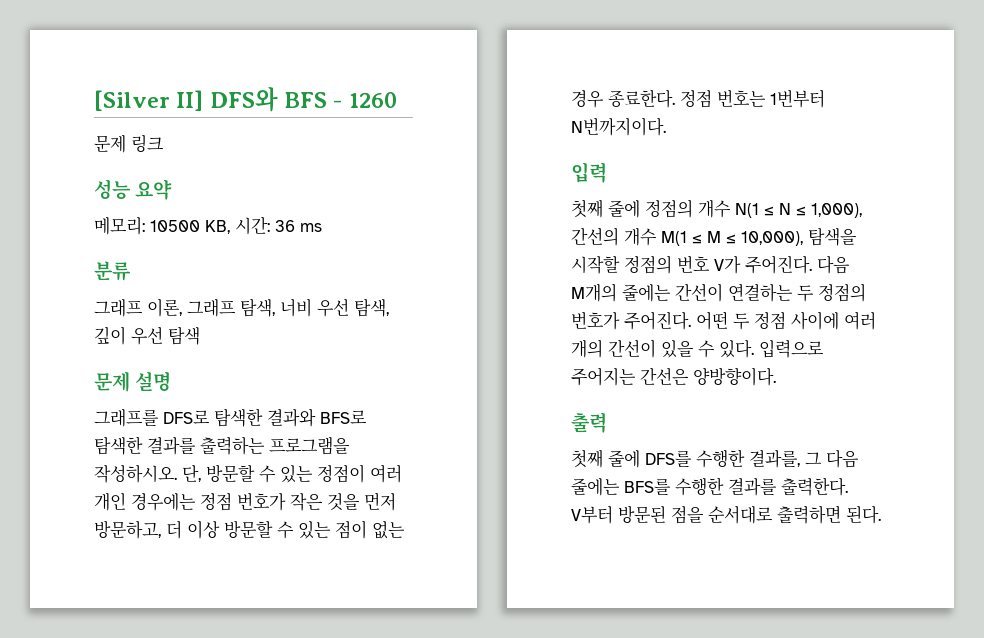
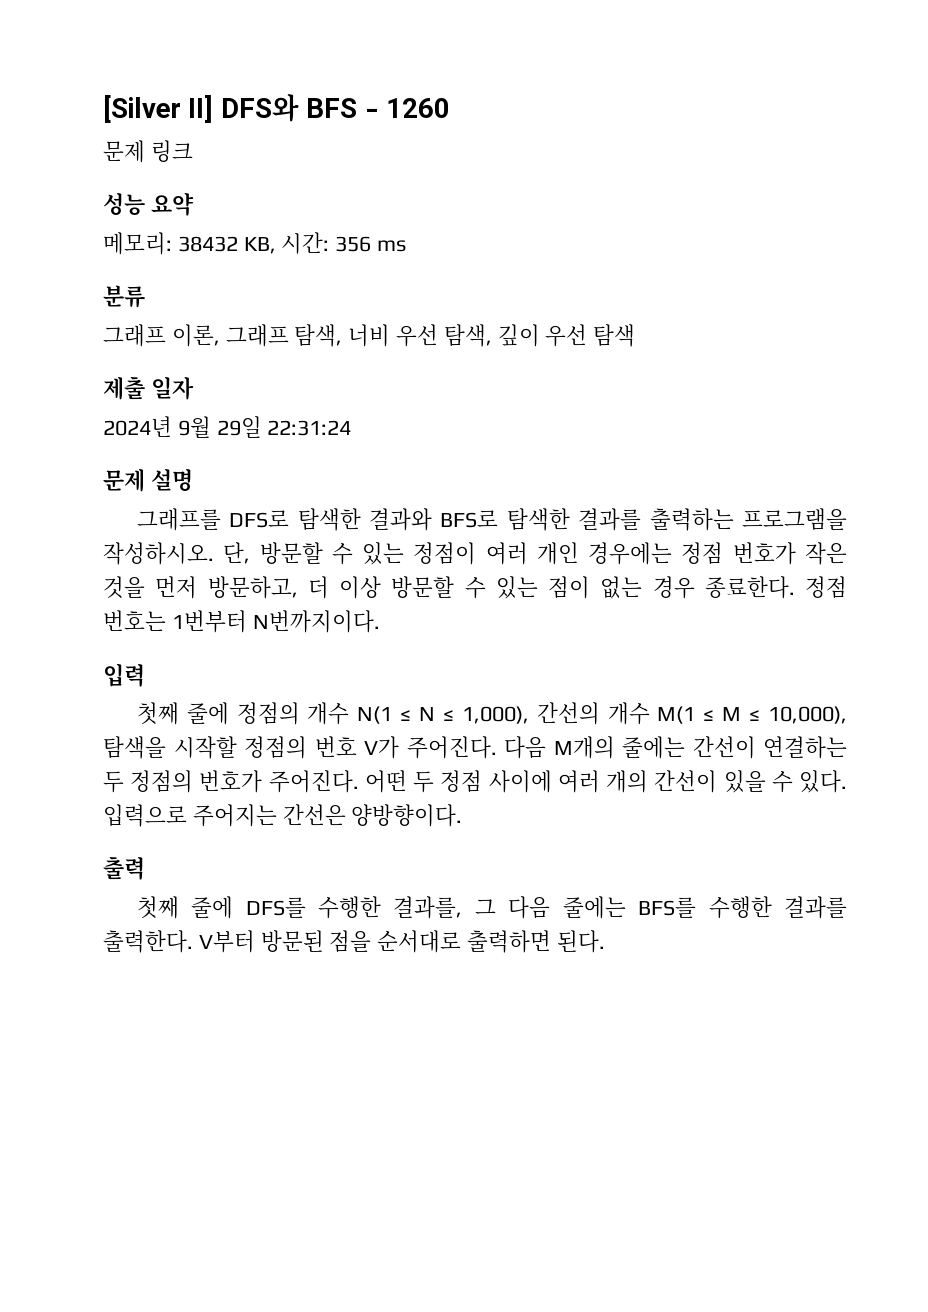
- 메모리: 10500 KB, 시간: 36 ms
+ 메모리: 38432 KB, 시간: 356 ms
+ 제출 일자
+ 2024년 9월 29일 22:31:24

